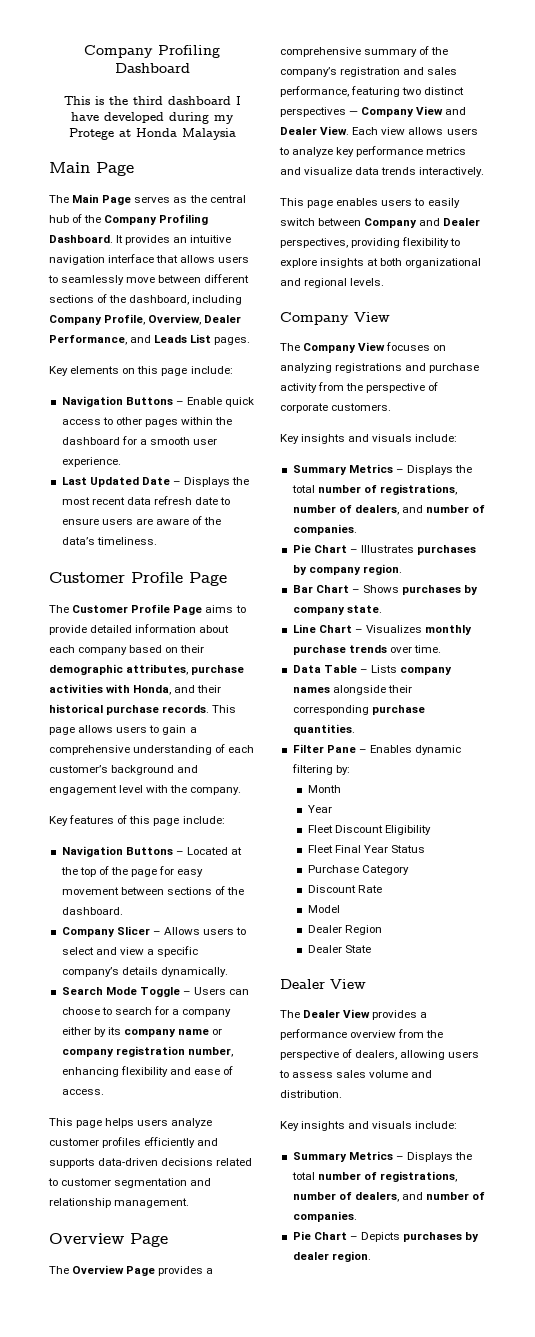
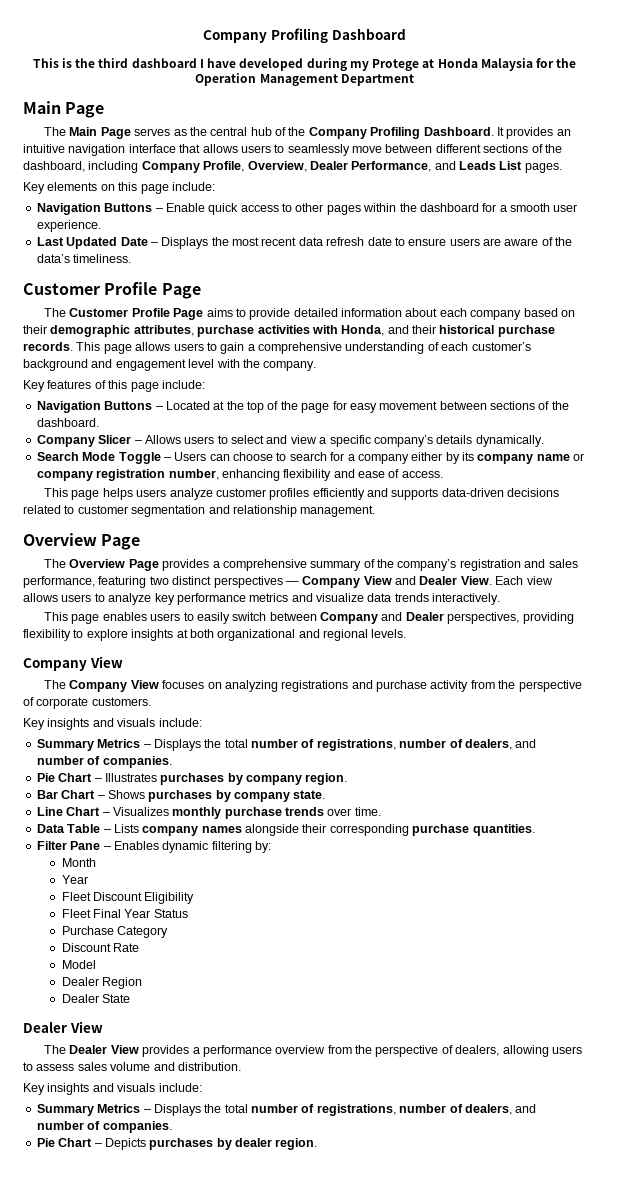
- This is the third dashboard I have developed during my Protege at Honda Malaysia
+ This is the third dashboard I have developed during my Protege at Honda Malaysia for the Operation Management Department

